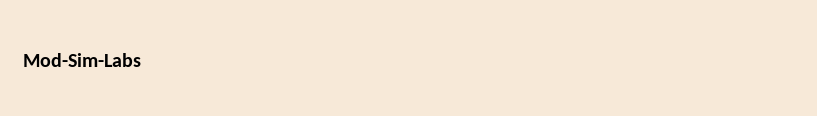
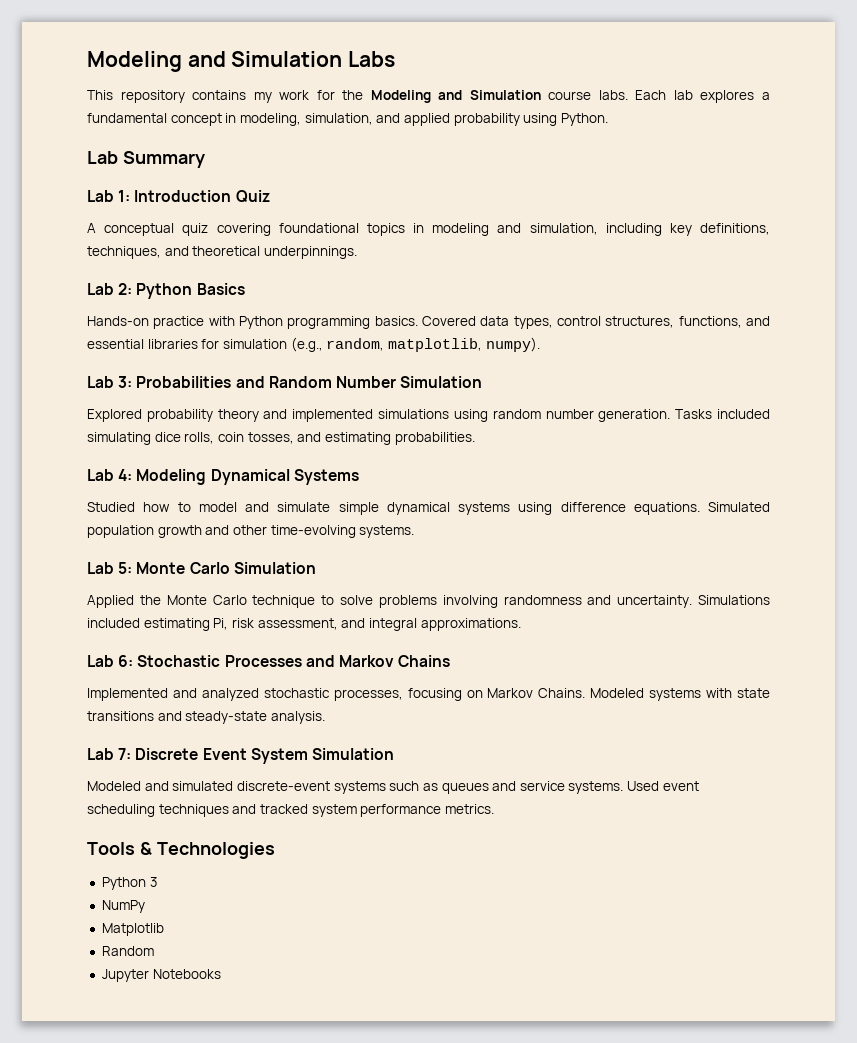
- Mod-Sim-Labs
+ Modeling and Simulation Labs
+ This repository contains my work for the Modeling and Simulation course labs. Each lab explores a fundamental concept in modeling, simulation, and applied probability using Python.
+ Lab Summary
+ Lab 1: Introduction Quiz
+ A conceptual quiz covering foundational topics in modeling and simulation, including key definitions, techniques, and theoretical underpinnings.
+ Lab 2: Python Basics
+ Hands-on practice with Python programming basics. Covered data types, control structures, functions, and essential libraries for simulation (e.g., random, matplotlib, numpy).
+ Lab 3: Probabilities and Random Number Simulation
+ Explored probability theory and implemented simulations using random number generation. Tasks included simulating dice rolls, coin tosses, and estimating probabilities.
+ Lab 4: Modeling Dynamical Systems
+ Studied how to model and simulate simple dynamical systems using difference equations. Simulated population growth and other time-evolving systems.
+ Lab 5: Monte Carlo Simulation
+ Applied the Monte Carlo technique to solve problems involving randomness and uncertainty. Simulations included estimating Pi, risk assessment, and integral approximations.
+ Lab 6: Stochastic Processes and Markov Chains
+ Implemented and analyzed stochastic processes, focusing on Markov Chains. Modeled systems with state transitions and steady-state analysis.
+ Lab 7: Discrete Event System Simulation
+ Modeled and simulated discrete-event systems such as queues and service systems. Used event scheduling techniques and tracked system performance metrics.
+ Tools & Technologies
+ Python 3
+ NumPy
+ Matplotlib
+ Random
+ Jupyter Notebooks

